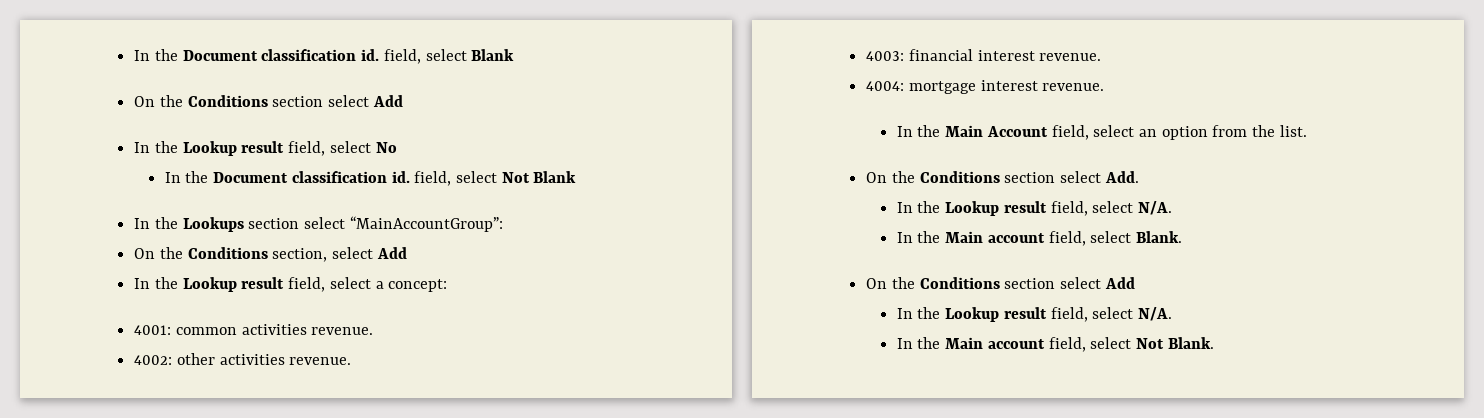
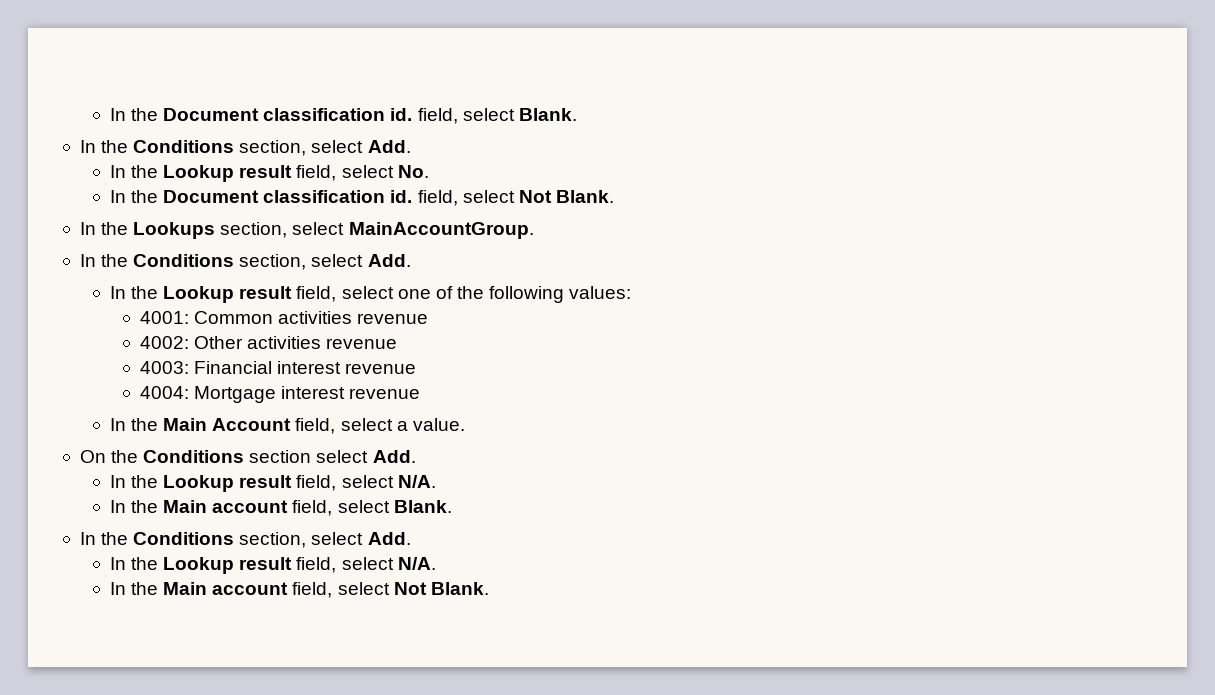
- In the Document classification id. field, select Blank
- On the Conditions section select Add
- In the Lookup result field, select No
+ In the Document classification id. field, select Blank.
+ In the Conditions section, select Add.
+ In the Lookup result field, select No.
- In the Document classification id. field, select Not Blank
+ In the Document classification id. field, select Not Blank.
- In the Lookups section select “MainAccountGroup”:
- On the Conditions section, select Add
- In the Lookup result field, select a concept:
- 4001: common activities revenue.
- 4002: other activities revenue.
- 4003: financial interest revenue.
- 4004: mortgage interest revenue.
+ In the Lookups section, select MainAccountGroup.
+ In the Conditions section, select Add.
+ In the Lookup result field, select one of the following values:
+ 4001: Common activities revenue
+ 4002: Other activities revenue
+ 4003: Financial interest revenue
+ 4004: Mortgage interest revenue
- In the Main Account field, select an option from the list.
+ In the Main Account field, select a value.
  In the Main account field, select Blank.
- On the Conditions section select Add
+ In the Conditions section, select Add.

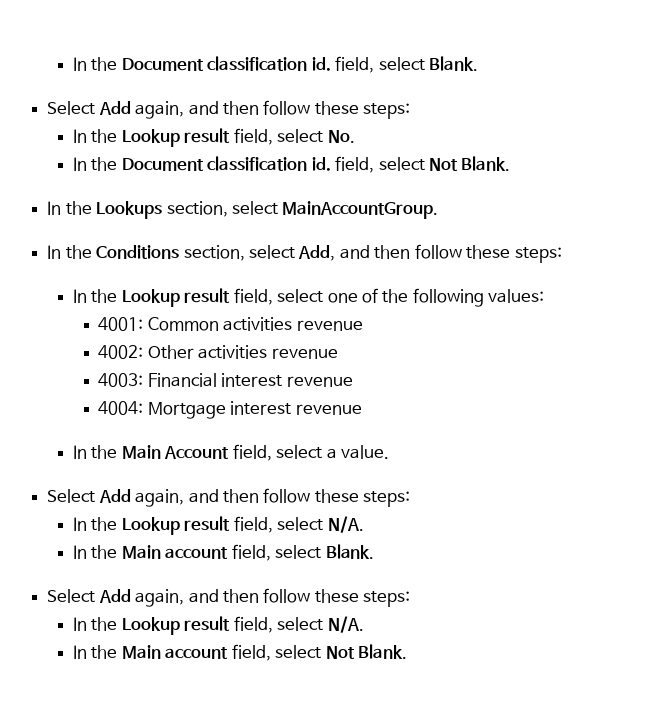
  In the Document classification id. field, select Blank.
- In the Conditions section, select Add.
+ Select Add again, and then follow these steps:
  In the Lookups section, select MainAccountGroup.
- In the Conditions section, select Add.
+ In the Conditions section, select Add, and then follow these steps:
  In the Main Account field, select a value.
- On the Conditions section select Add.
+ Select Add again, and then follow these steps:
  In the Main account field, select Blank.
- In the Conditions section, select Add.
+ Select Add again, and then follow these steps:

